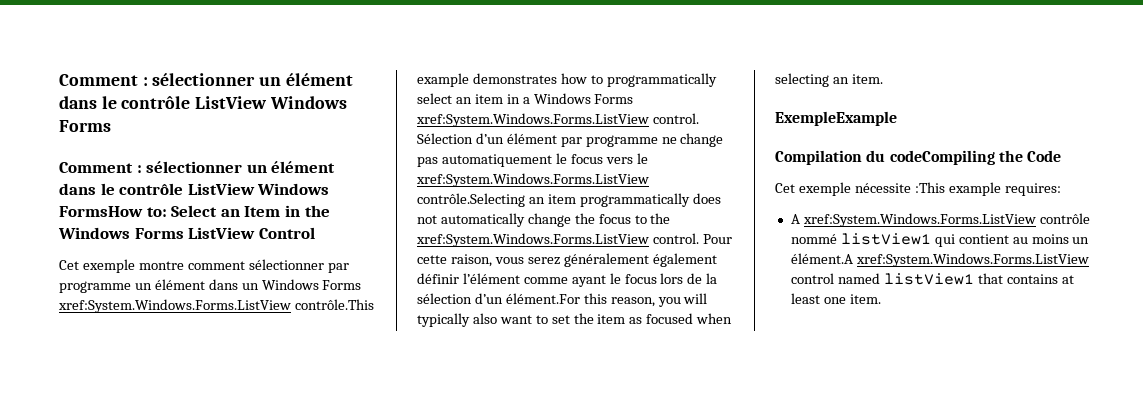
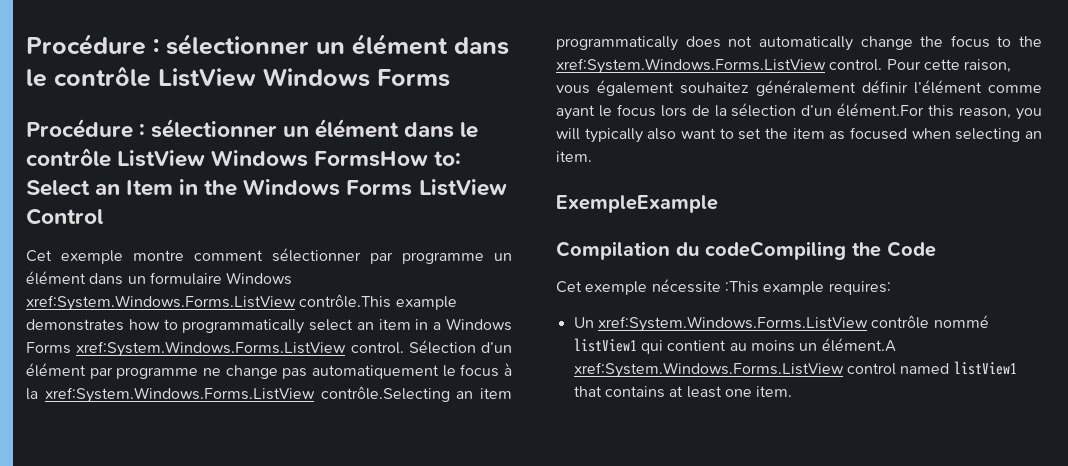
- Comment : sélectionner un élément dans le contrôle ListView Windows Forms
+ Procédure : sélectionner un élément dans le contrôle ListView Windows Forms
- Comment : sélectionner un élément dans le contrôle ListView Windows FormsHow to: Select an Item in the Windows Forms ListView Control
+ Procédure : sélectionner un élément dans le contrôle ListView Windows FormsHow to: Select an Item in the Windows Forms ListView Control
- Cet exemple montre comment sélectionner par programme un élément dans un Windows Forms xref:System.Windows.Forms.ListView contrôle.This example demonstrates how to programmatically select an item in a Windows Forms xref:System.Windows.Forms.ListView control.
+ Cet exemple montre comment sélectionner par programme un élément dans un formulaire Windows xref:System.Windows.Forms.ListView contrôle.This example demonstrates how to programmatically select an item in a Windows Forms xref:System.Windows.Forms.ListView control.
- Sélection d’un élément par programme ne change pas automatiquement le focus vers le xref:System.Windows.Forms.ListView contrôle.Selecting an item programmatically does not automatically change the focus to the xref:System.Windows.Forms.ListView control.
+ Sélection d’un élément par programme ne change pas automatiquement le focus à la xref:System.Windows.Forms.ListView contrôle.Selecting an item programmatically does not automatically change the focus to the xref:System.Windows.Forms.ListView control.
- Pour cette raison, vous serez généralement également définir l’élément comme ayant le focus lors de la sélection d’un élément.For this reason, you will typically also want to set the item as focused when selecting an item.
+ Pour cette raison, vous également souhaitez généralement définir l’élément comme ayant le focus lors de la sélection d’un élément.For this reason, you will typically also want to set the item as focused when selecting an item.
- A xref:System.Windows.Forms.ListView contrôle nommé listView1 qui contient au moins un élément.A xref:System.Windows.Forms.ListView control named listView1 that contains at least one item.
+ Un xref:System.Windows.Forms.ListView contrôle nommé listView1 qui contient au moins un élément.A xref:System.Windows.Forms.ListView control named listView1 that contains at least one item.

